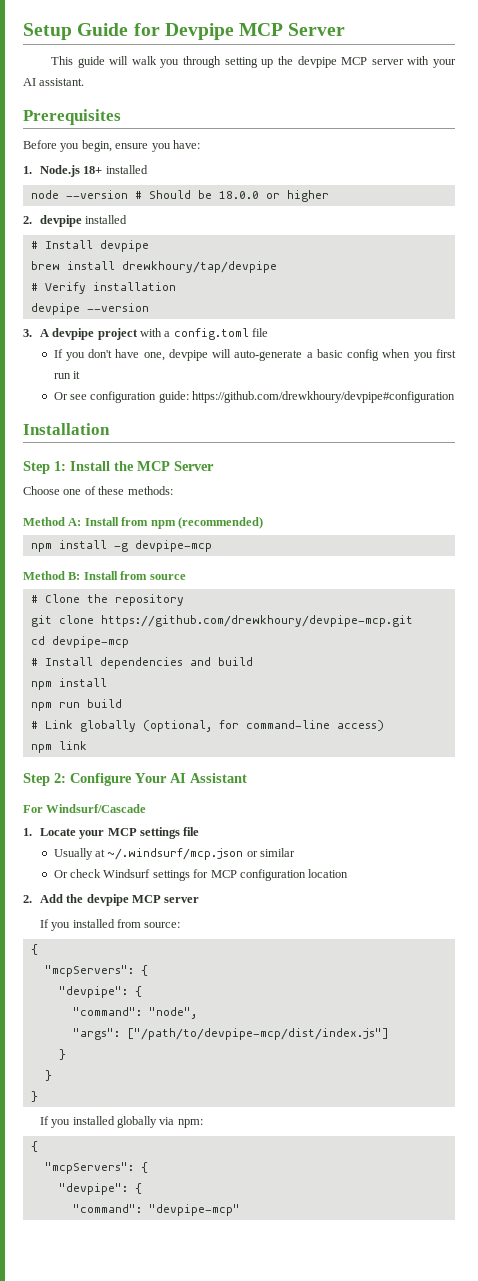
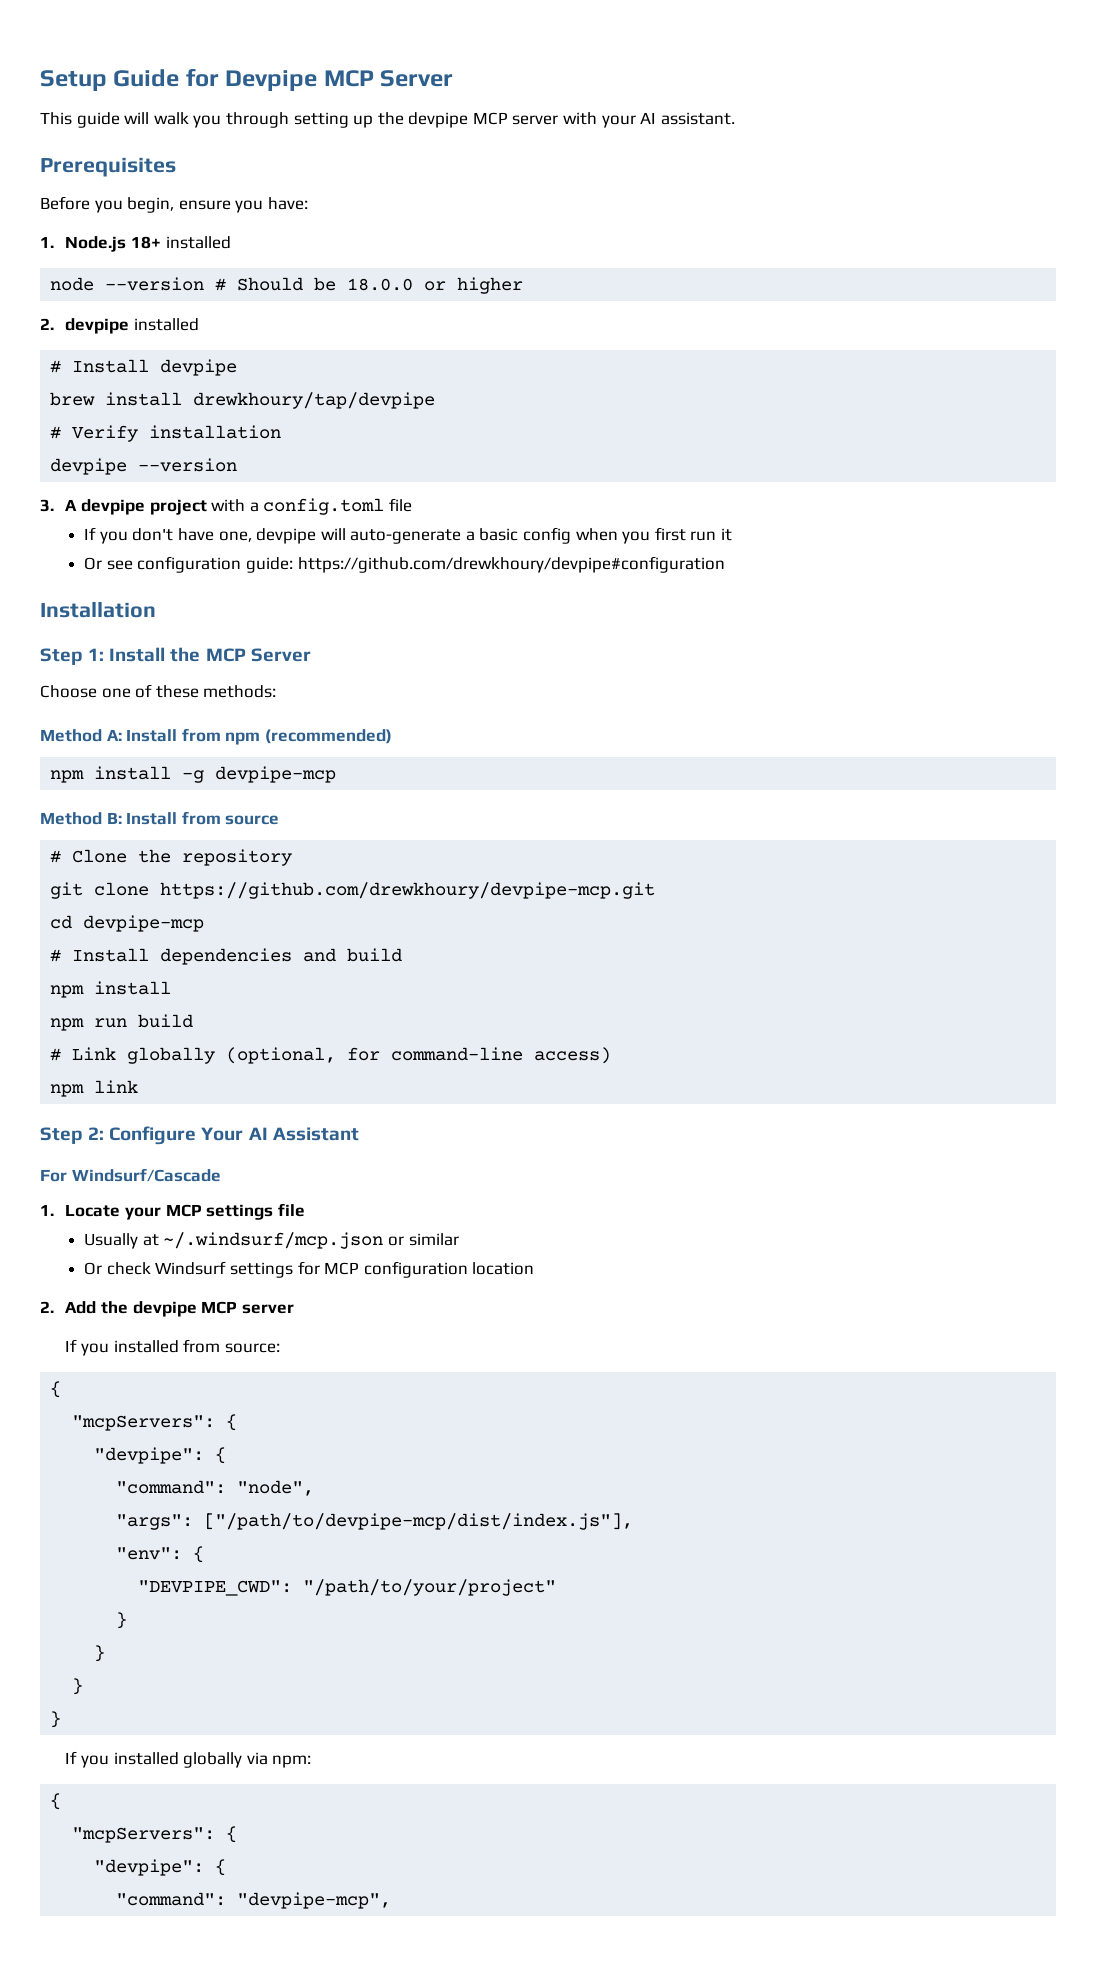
- "args": ["/path/to/devpipe-mcp/dist/index.js"]
+ "args": ["/path/to/devpipe-mcp/dist/index.js"],
+ "env": {
+ "DEVPIPE_CWD": "/path/to/your/project"
+ }
- "command": "devpipe-mcp"
+ "command": "devpipe-mcp",

